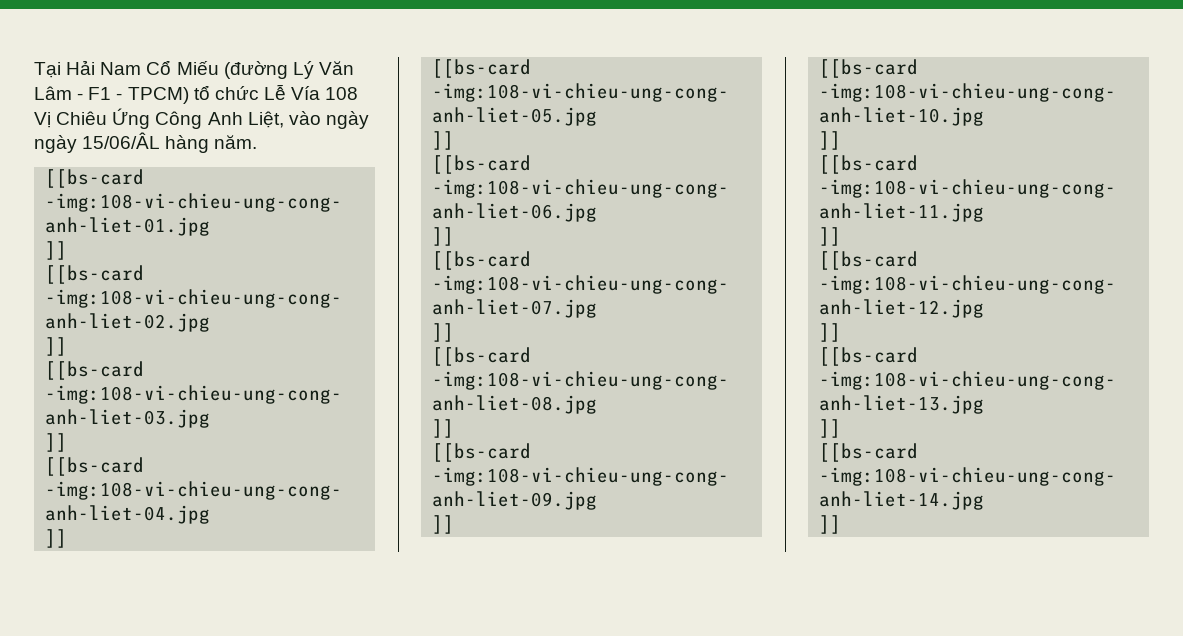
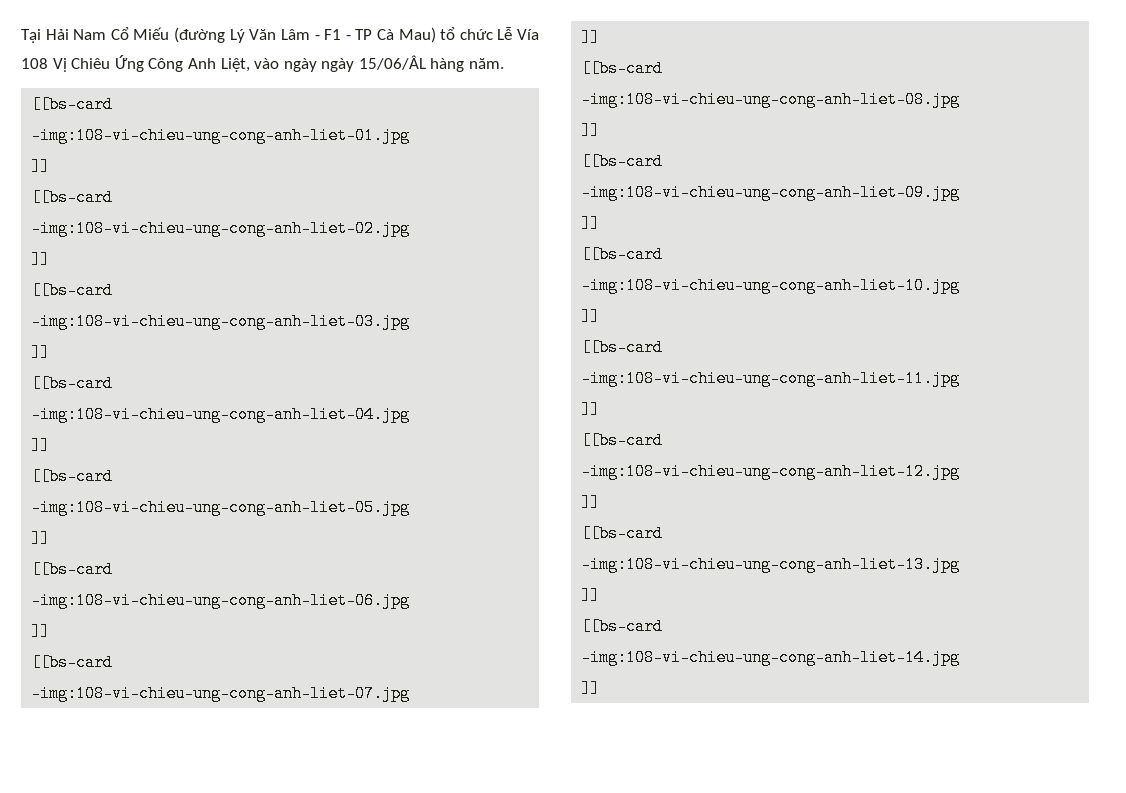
- Tại Hải Nam Cổ Miếu (đường Lý Văn Lâm - F1 - TPCM) tổ chức Lễ Vía 108 Vị Chiêu Ứng Công Anh Liệt, vào ngày ngày 15/06/ÂL hàng năm.
+ Tại Hải Nam Cổ Miếu (đường Lý Văn Lâm - F1 - TP Cà Mau) tổ chức Lễ Vía 108 Vị Chiêu Ứng Công Anh Liệt, vào ngày ngày 15/06/ÂL hàng năm.

